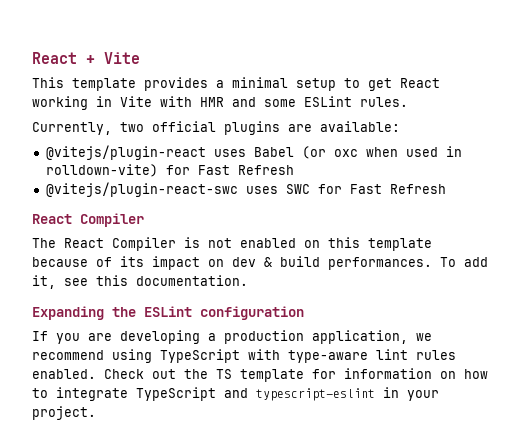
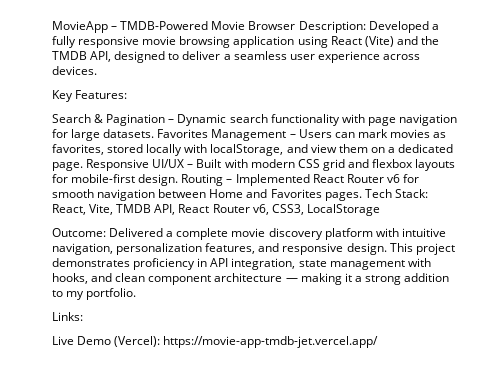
- React + Vite
- This template provides a minimal setup to get React working in Vite with HMR and some ESLint rules.
- Currently, two official plugins are available:
- @vitejs/plugin-react uses Babel (or oxc when used in rolldown-vite) for Fast Refresh
- @vitejs/plugin-react-swc uses SWC for Fast Refresh
- React Compiler
- The React Compiler is not enabled on this template because of its impact on dev & build performances. To add it, see this documentation.
- Expanding the ESLint configuration
- If you are developing a production application, we recommend using TypeScript with type-aware lint rules enabled. Check out the TS template for information on how to integrate TypeScript and typescript-eslint in your project.
+ MovieApp – TMDB-Powered Movie Browser Description: Developed a fully responsive movie browsing application using React (Vite) and the TMDB API, designed to deliver a seamless user experience across devices.
+ Key Features:
+ Search & Pagination – Dynamic search functionality with page navigation for large datasets. Favorites Management – Users can mark movies as favorites, stored locally with localStorage, and view them on a dedicated page. Responsive UI/UX – Built with modern CSS grid and flexbox layouts for mobile‑first design. Routing – Implemented React Router v6 for smooth navigation between Home and Favorites pages. Tech Stack: React, Vite, TMDB API, React Router v6, CSS3, LocalStorage
+ Outcome: Delivered a complete movie discovery platform with intuitive navigation, personalization features, and responsive design. This project demonstrates proficiency in API integration, state management with hooks, and clean component architecture — making it a strong addition to my portfolio.
+ Links:
+ Live Demo (Vercel): https://movie-app-tmdb-jet.vercel.app/

